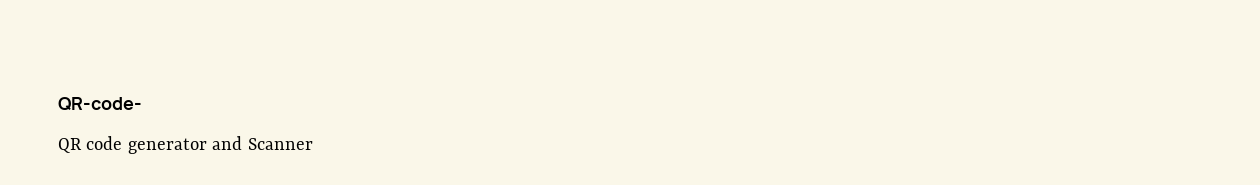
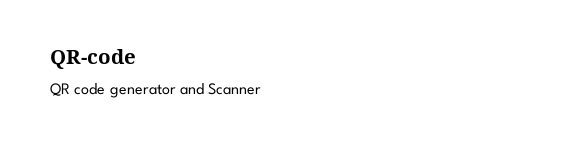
- QR-code-
+ QR-code

